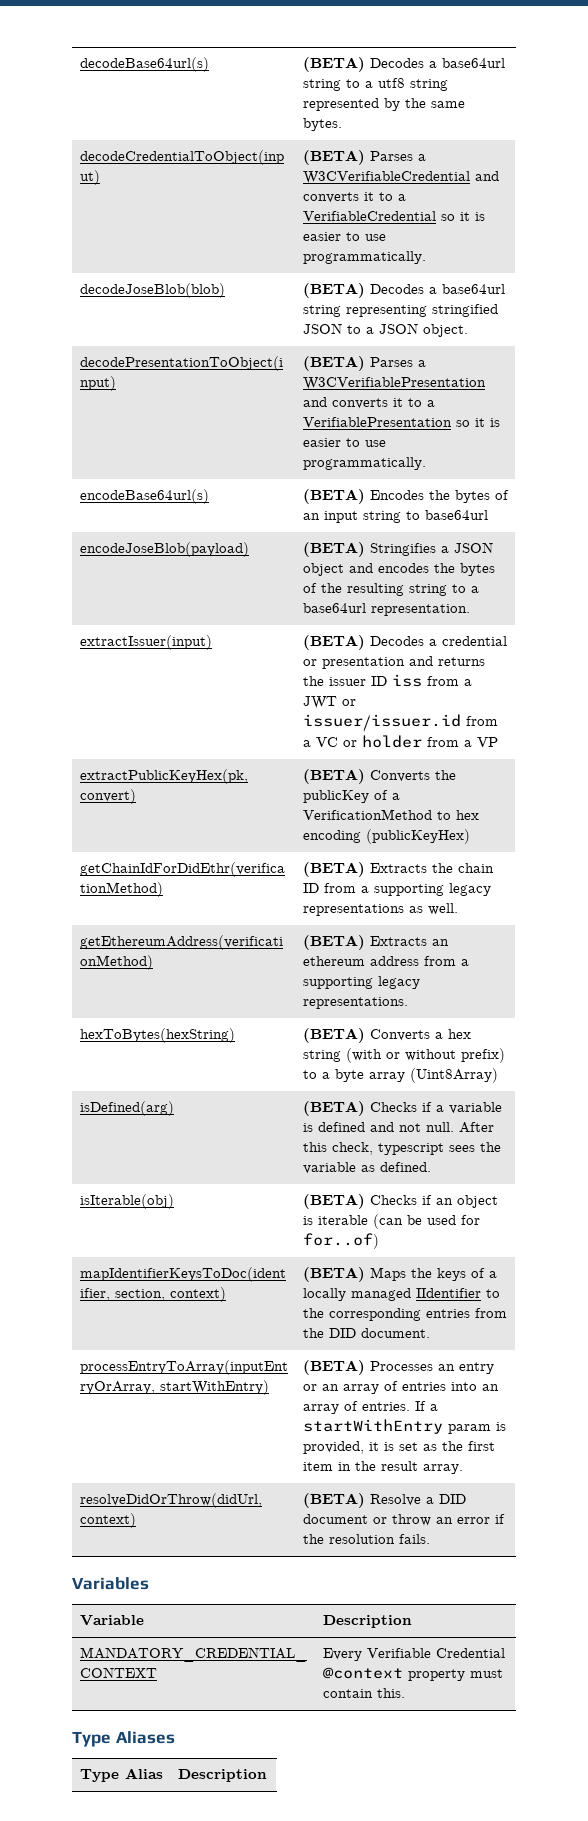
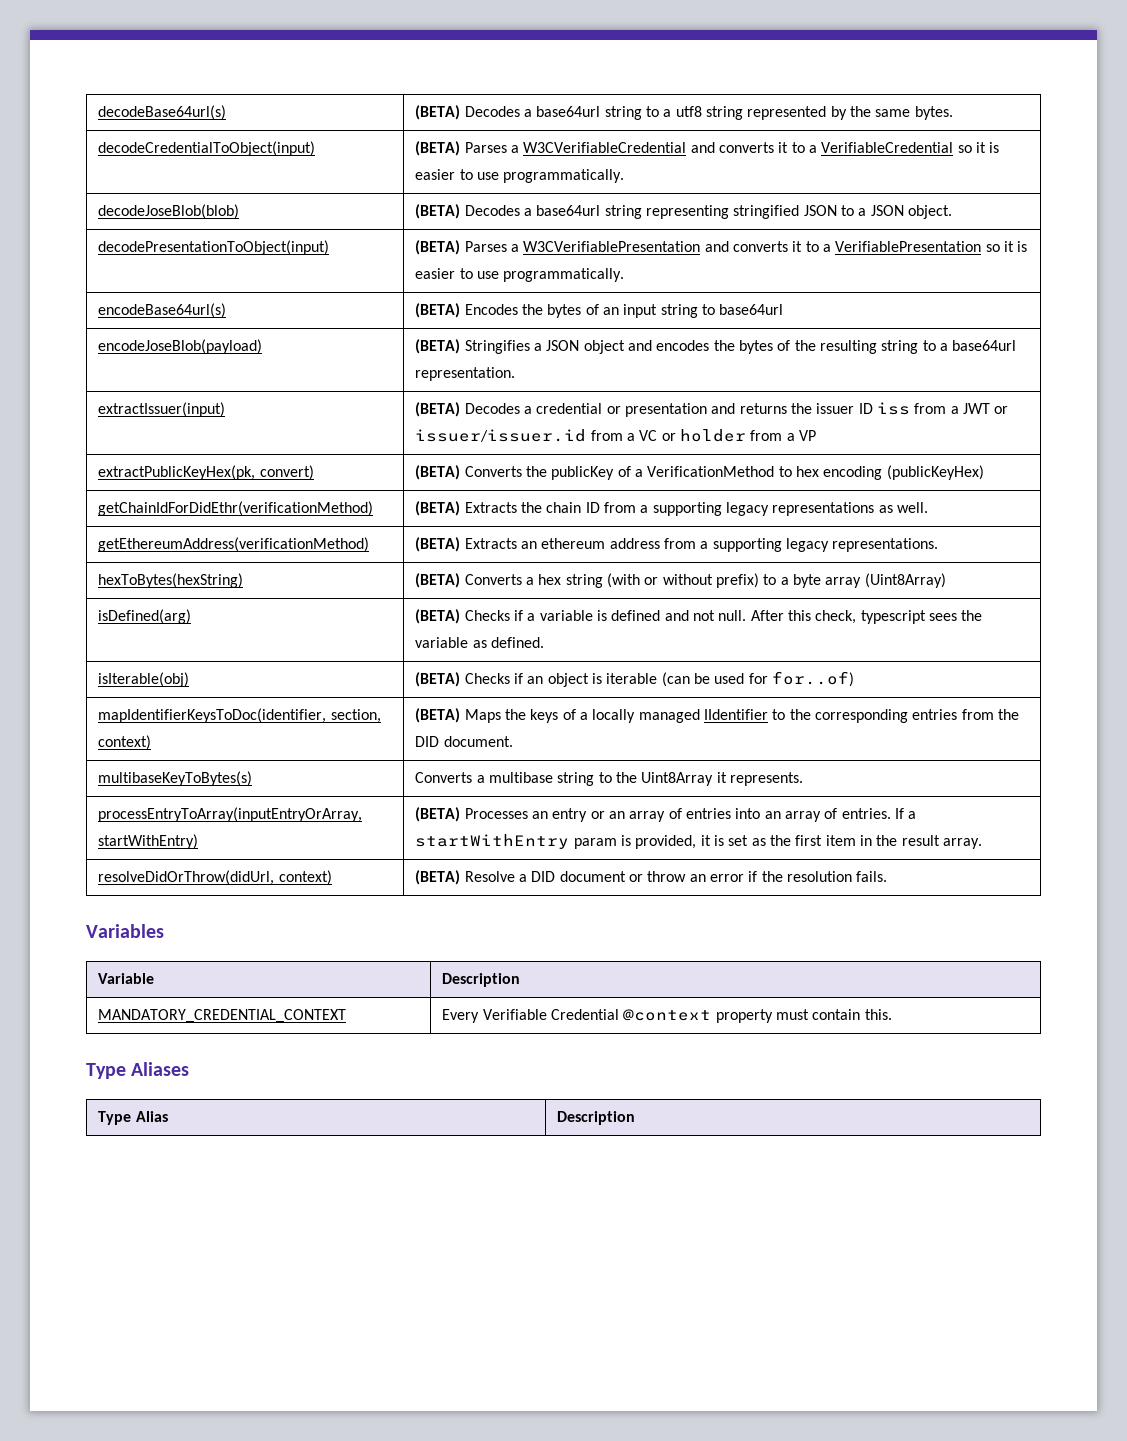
+ multibaseKeyToBytes(s) | Converts a multibase string to the Uint8Array it represents.

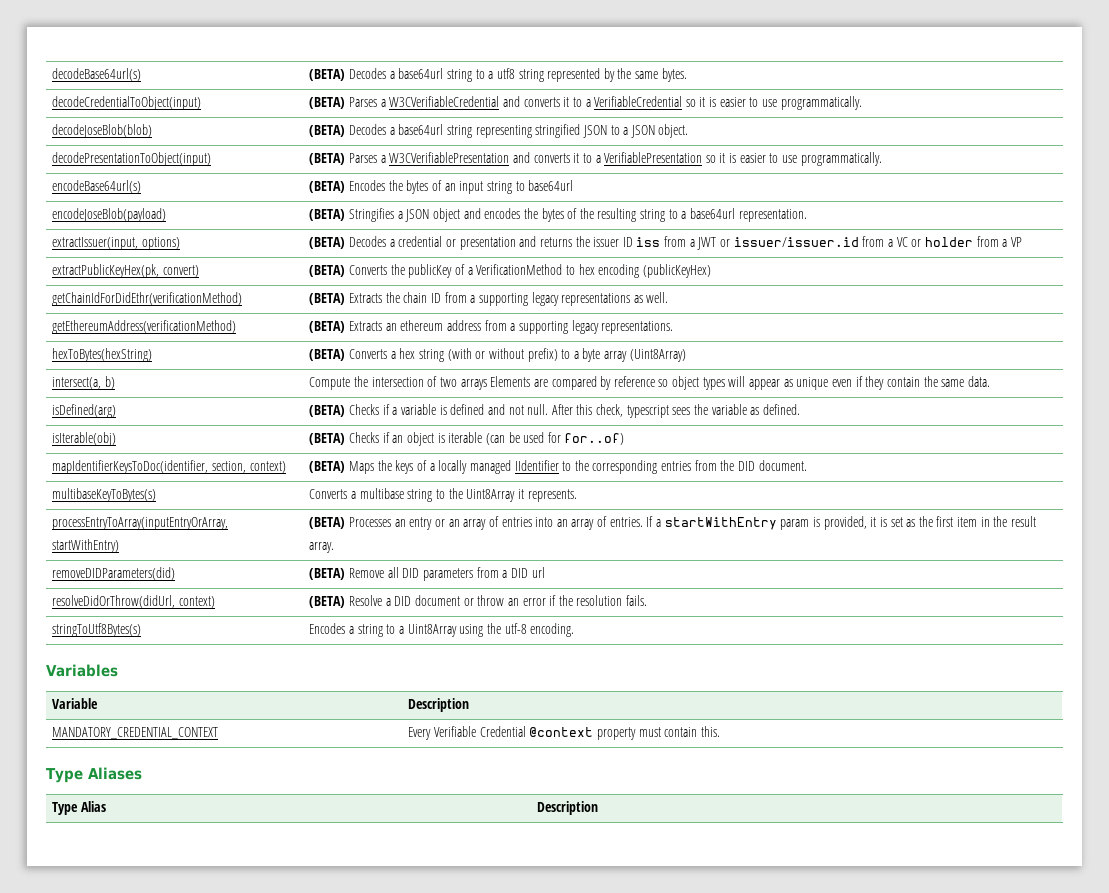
- extractIssuer(input) | (BETA) Decodes a credential or presentation and returns the issuer ID iss from a JWT or issuer/issuer.id from a VC or holder from a VP
+ extractIssuer(input, options) | (BETA) Decodes a credential or presentation and returns the issuer ID iss from a JWT or issuer/issuer.id from a VC or holder from a VP
+ intersect(a, b) | Compute the intersection of two arrays Elements are compared by reference so object types will appear as unique even if they contain the same data.
+ removeDIDParameters(did) | (BETA) Remove all DID parameters from a DID url
+ stringToUtf8Bytes(s) | Encodes a string to a Uint8Array using the utf-8 encoding.

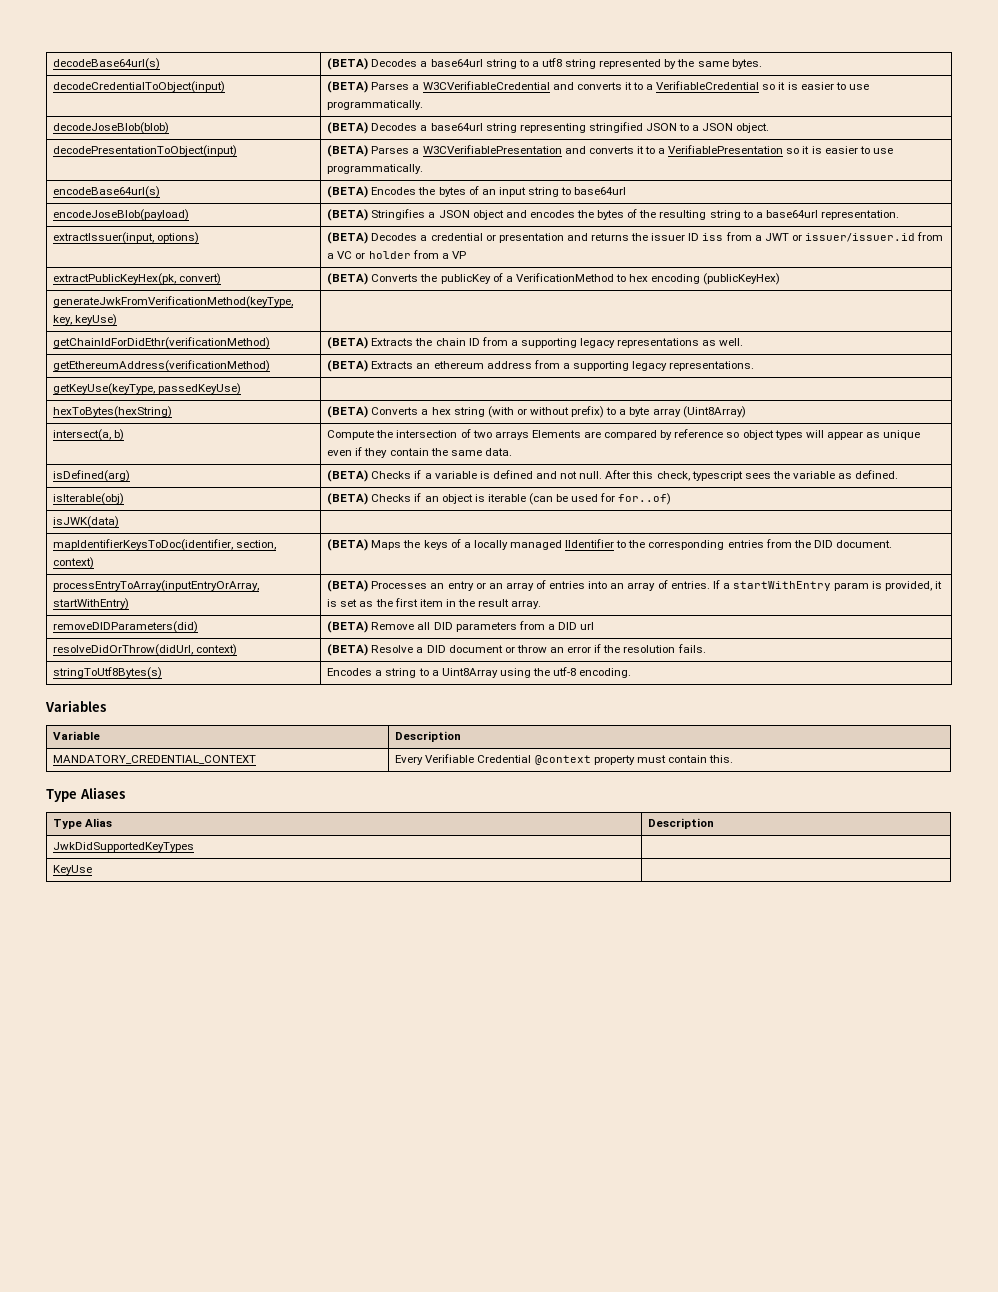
+ generateJwkFromVerificationMethod(keyType, key, keyUse) |
+ getKeyUse(keyType, passedKeyUse) |
+ isJWK(data) |
- multibaseKeyToBytes(s) | Converts a multibase string to the Uint8Array it represents.
+ JwkDidSupportedKeyTypes |
+ KeyUse |

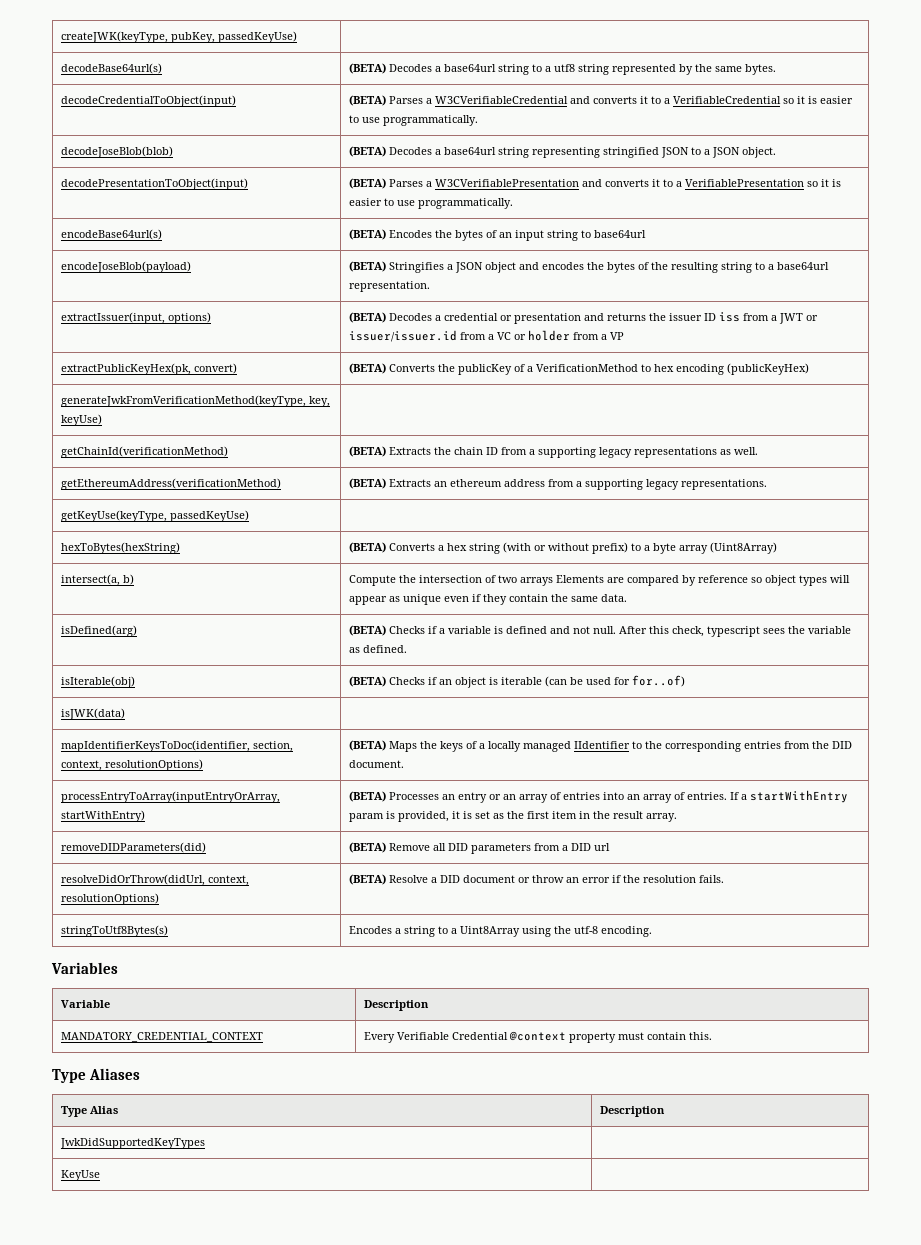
+ createJWK(keyType, pubKey, passedKeyUse) |
- getChainIdForDidEthr(verificationMethod) | (BETA) Extracts the chain ID from a supporting legacy representations as well.
+ getChainId(verificationMethod) | (BETA) Extracts the chain ID from a supporting legacy representations as well.
- mapIdentifierKeysToDoc(identifier, section, context) | (BETA) Maps the keys of a locally managed IIdentifier to the corresponding entries from the DID document.
+ mapIdentifierKeysToDoc(identifier, section, context, resolutionOptions) | (BETA) Maps the keys of a locally managed IIdentifier to the corresponding entries from the DID document.
- resolveDidOrThrow(didUrl, context) | (BETA) Resolve a DID document or throw an error if the resolution fails.
+ resolveDidOrThrow(didUrl, context, resolutionOptions) | (BETA) Resolve a DID document or throw an error if the resolution fails.

